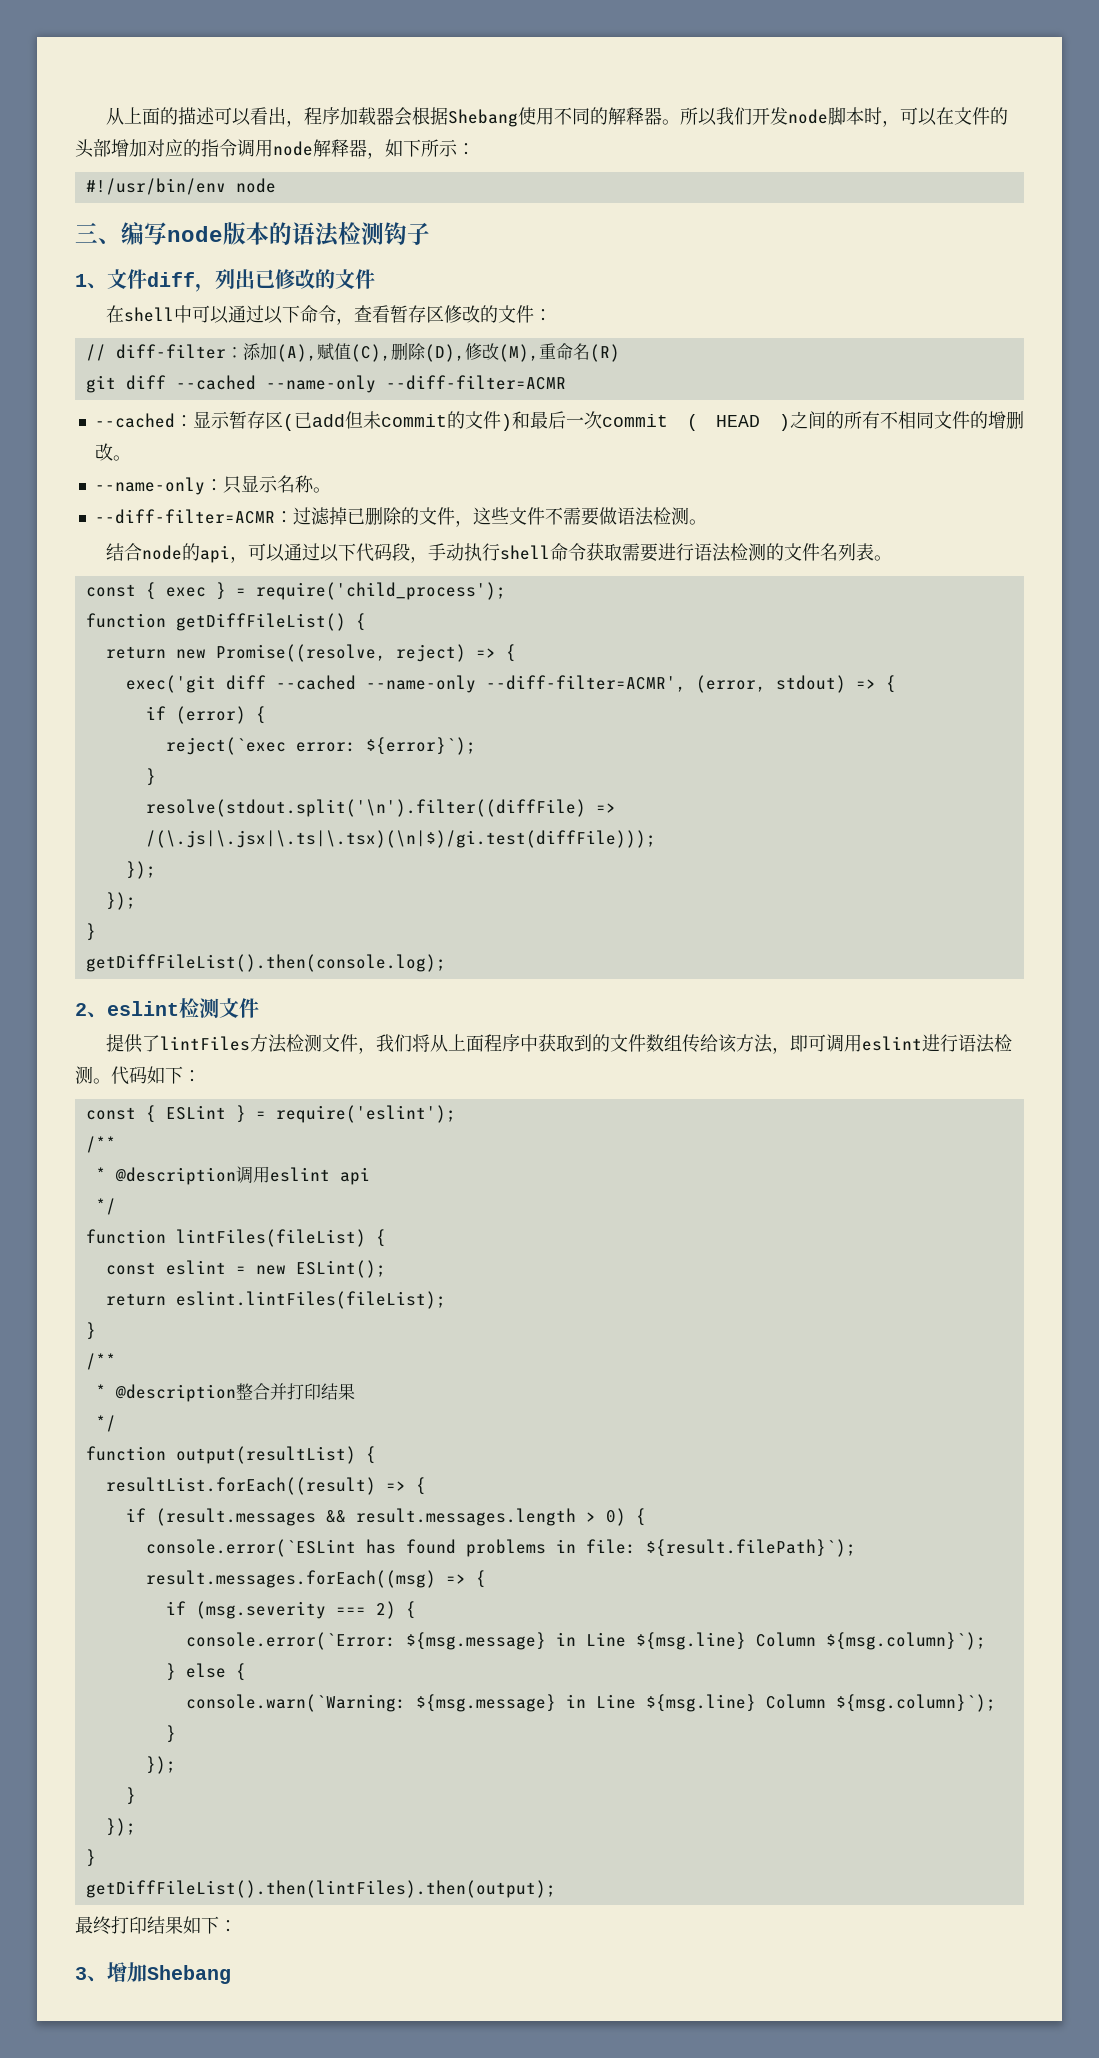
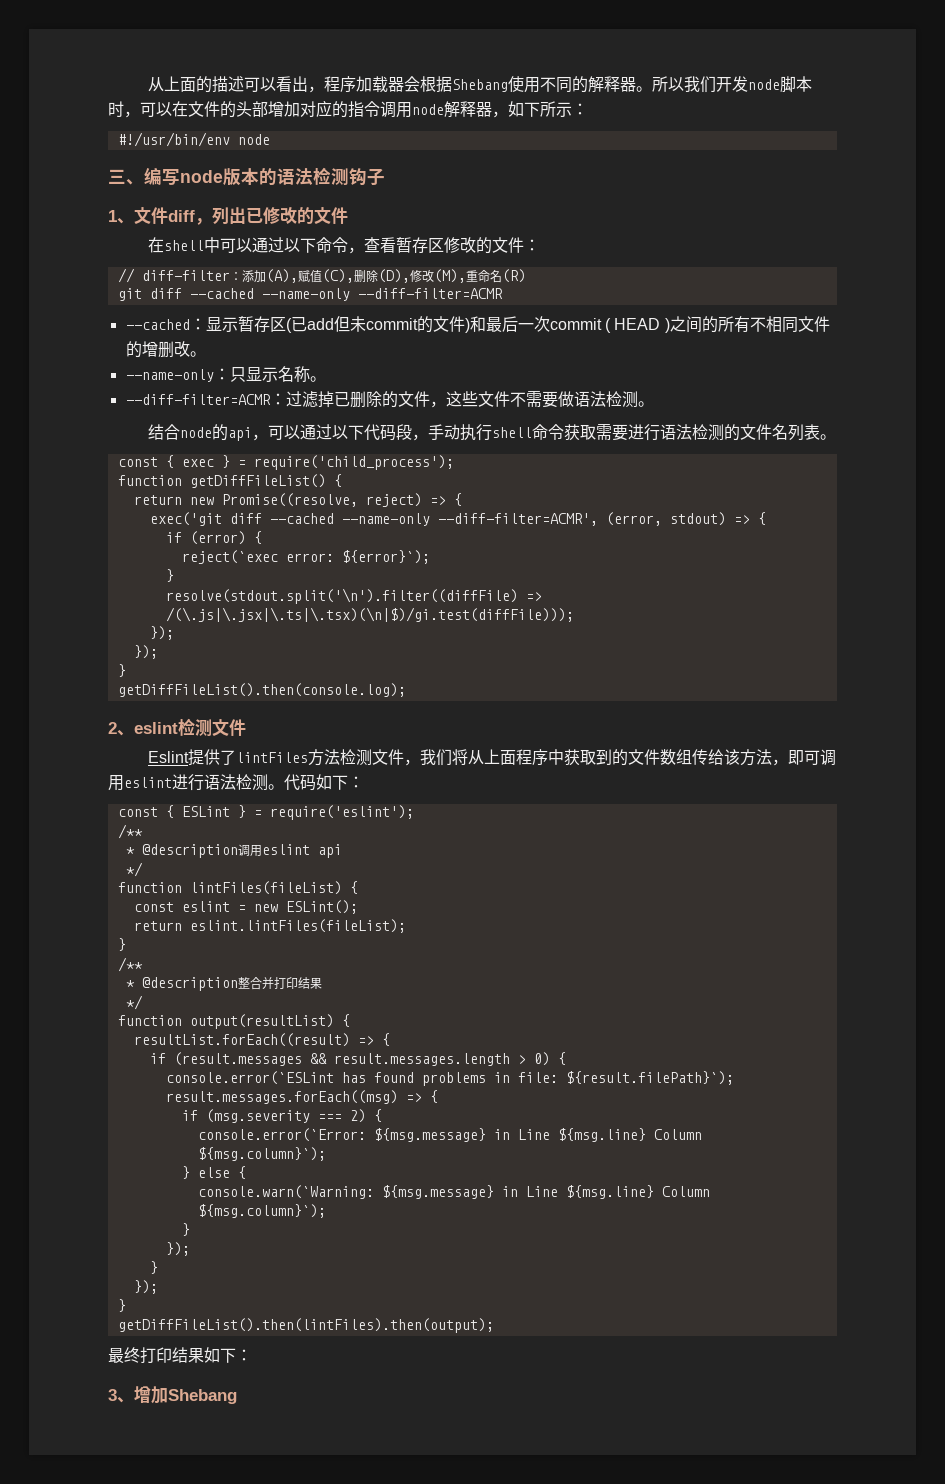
- 提供了lintFiles方法检测文件，我们将从上面程序中获取到的文件数组传给该方法，即可调用eslint进行语法检测。
+ Eslint提供了lintFiles方法检测文件，我们将从上面程序中获取到的文件数组传给该方法，即可调用eslint进行语法检测。

